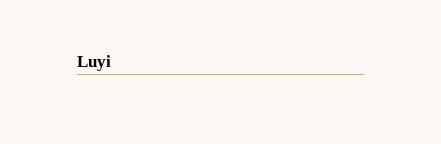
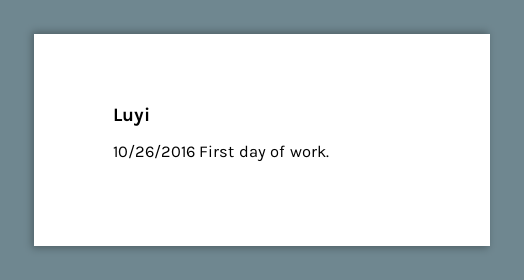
+ 10/26/2016 First day of work.

